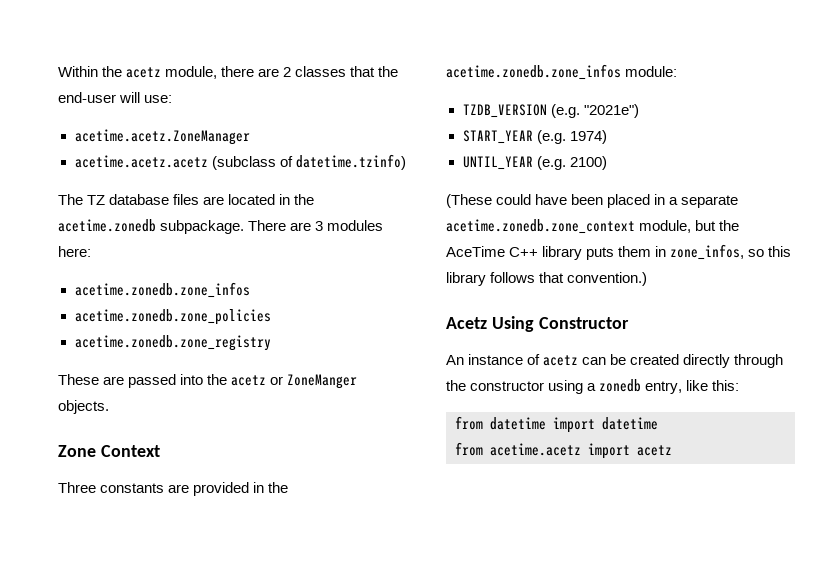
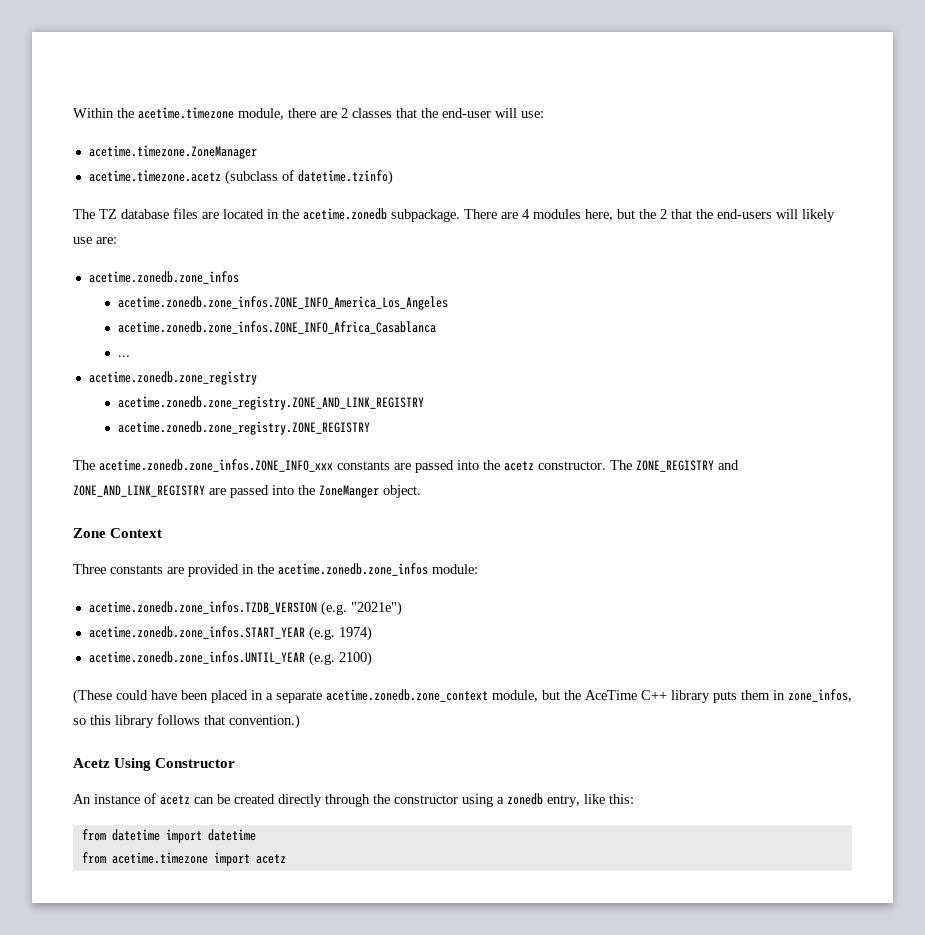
- Within the acetz module, there are 2 classes that the end-user will use:
+ Within the acetime.timezone module, there are 2 classes that the end-user will use:
- acetime.acetz.ZoneManager
- acetime.acetz.acetz (subclass of datetime.tzinfo)
+ acetime.timezone.ZoneManager
+ acetime.timezone.acetz (subclass of datetime.tzinfo)
- There are 3 modules here:
+ There are 4 modules here, but the 2 that the end-users will likely use are:
  acetime.zonedb.zone_infos
- acetime.zonedb.zone_policies
+ acetime.zonedb.zone_infos.ZONE_INFO_America_Los_Angeles
+ acetime.zonedb.zone_infos.ZONE_INFO_Africa_Casablanca
+ ...
  acetime.zonedb.zone_registry
- These are passed into the acetz or ZoneManger objects.
+ acetime.zonedb.zone_registry.ZONE_AND_LINK_REGISTRY
+ acetime.zonedb.zone_registry.ZONE_REGISTRY
+ The acetime.zonedb.zone_infos.ZONE_INFO_xxx constants are passed into the acetz constructor. The ZONE_REGISTRY and ZONE_AND_LINK_REGISTRY are passed into the ZoneManger object.
- TZDB_VERSION (e.g. "2021e")
+ acetime.zonedb.zone_infos.TZDB_VERSION (e.g. "2021e")
- START_YEAR (e.g. 1974)
+ acetime.zonedb.zone_infos.START_YEAR (e.g. 1974)
- UNTIL_YEAR (e.g. 2100)
+ acetime.zonedb.zone_infos.UNTIL_YEAR (e.g. 2100)
- from acetime.acetz import acetz
+ from acetime.timezone import acetz

